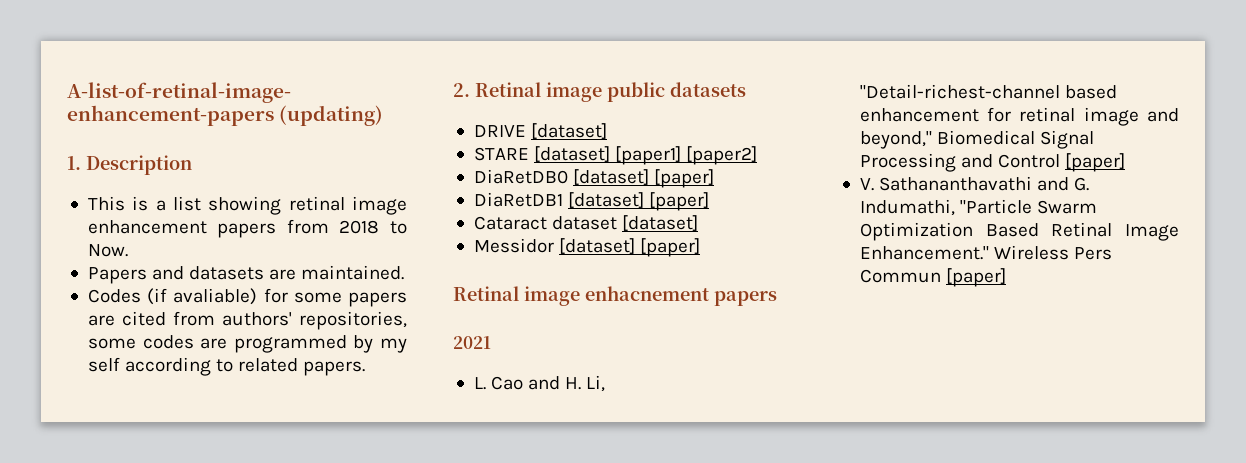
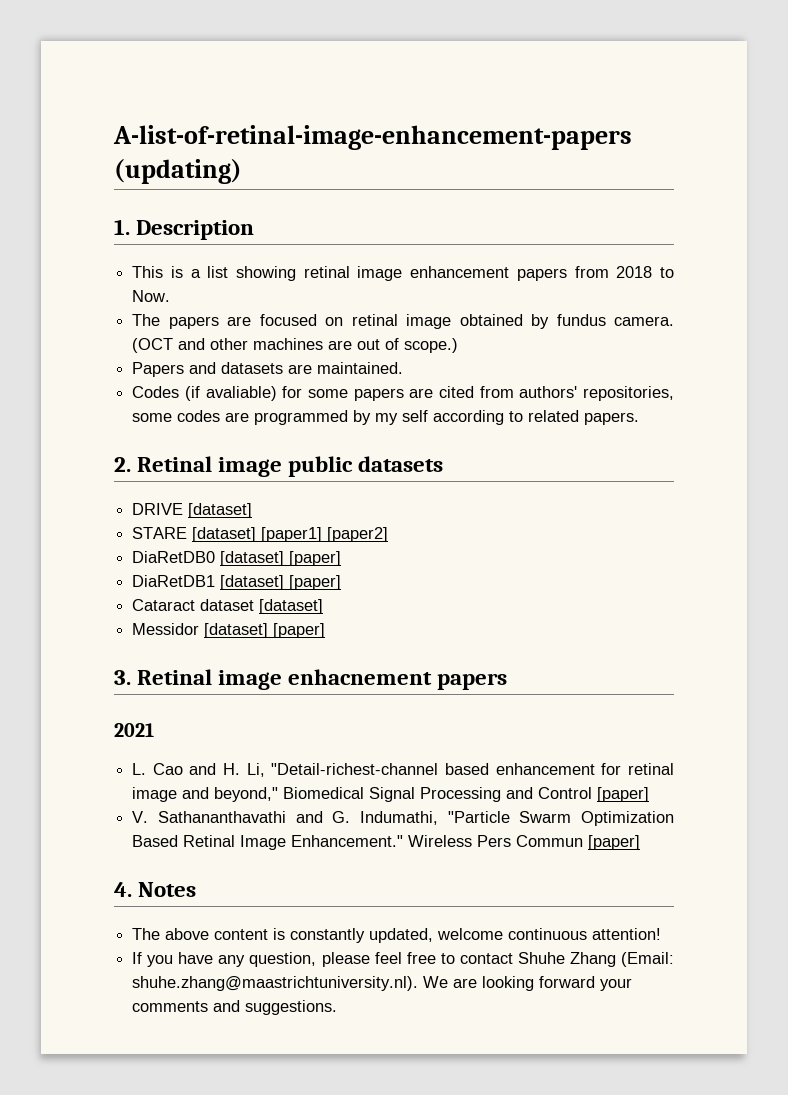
+ The papers are focused on retinal image obtained by fundus camera. (OCT and other machines are out of scope.)
- Retinal image enhacnement papers
+ 3. Retinal image enhacnement papers
+ 4. Notes
+ The above content is constantly updated, welcome continuous attention!
+ If you have any question, please feel free to contact Shuhe Zhang (Email: shuhe.zhang@maastrichtuniversity.nl). We are looking forward your comments and suggestions.

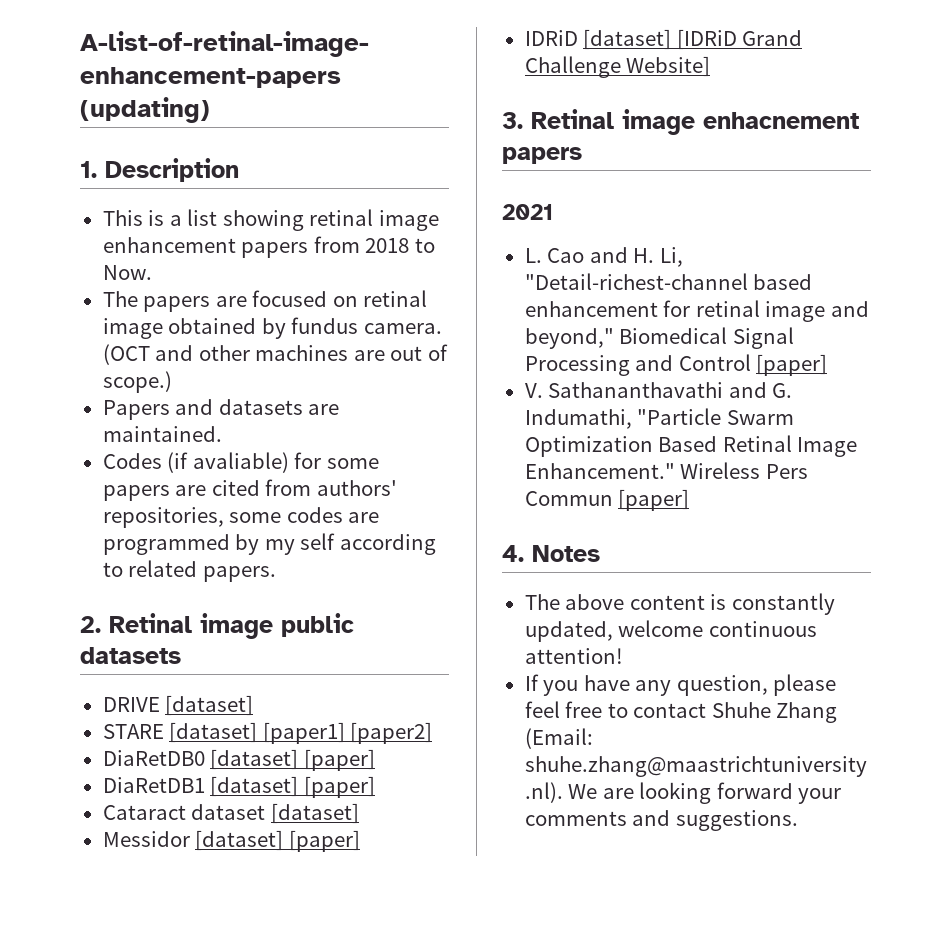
+ IDRiD [dataset] [IDRiD Grand Challenge Website]

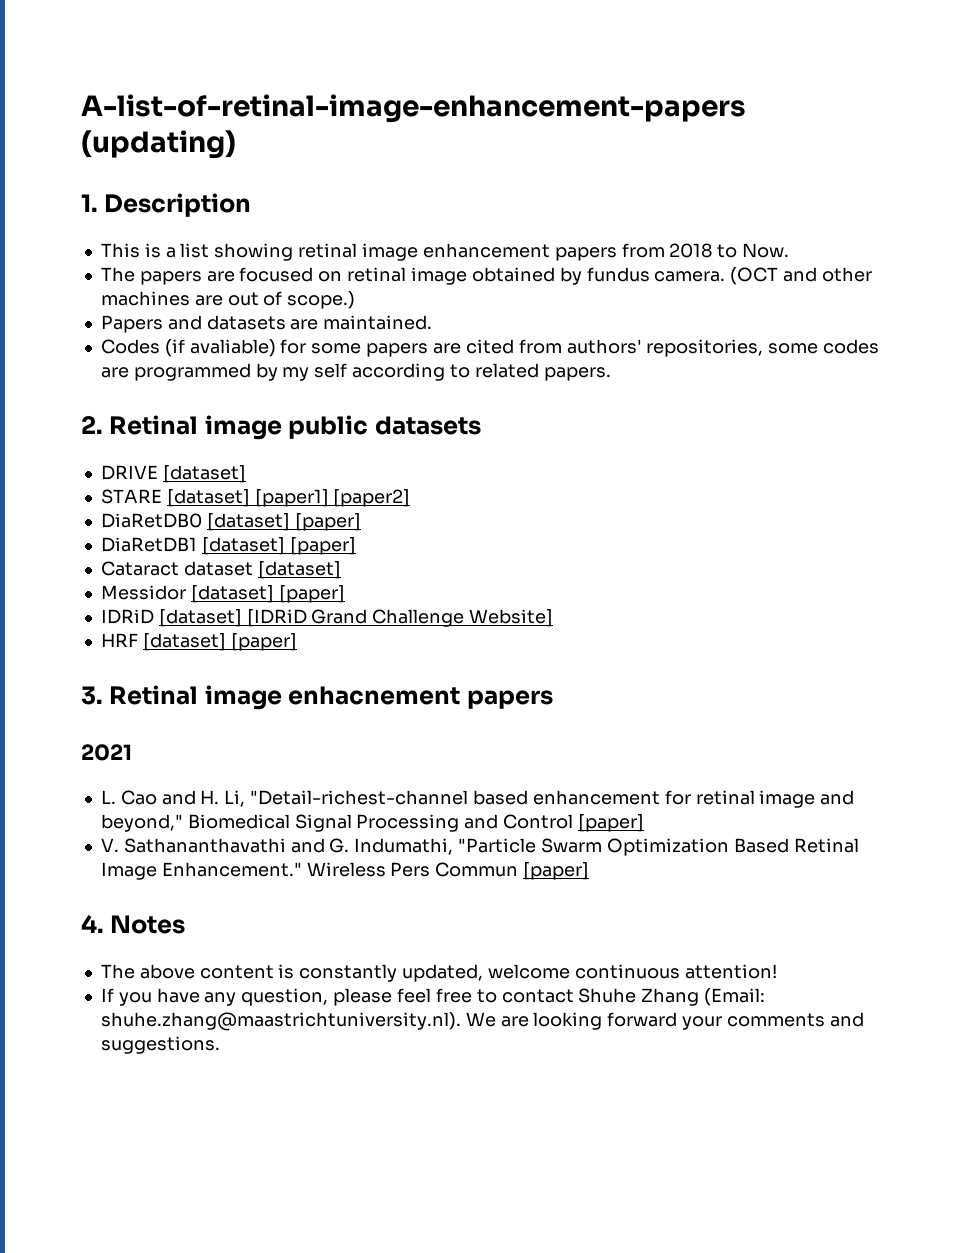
+ HRF [dataset] [paper]

